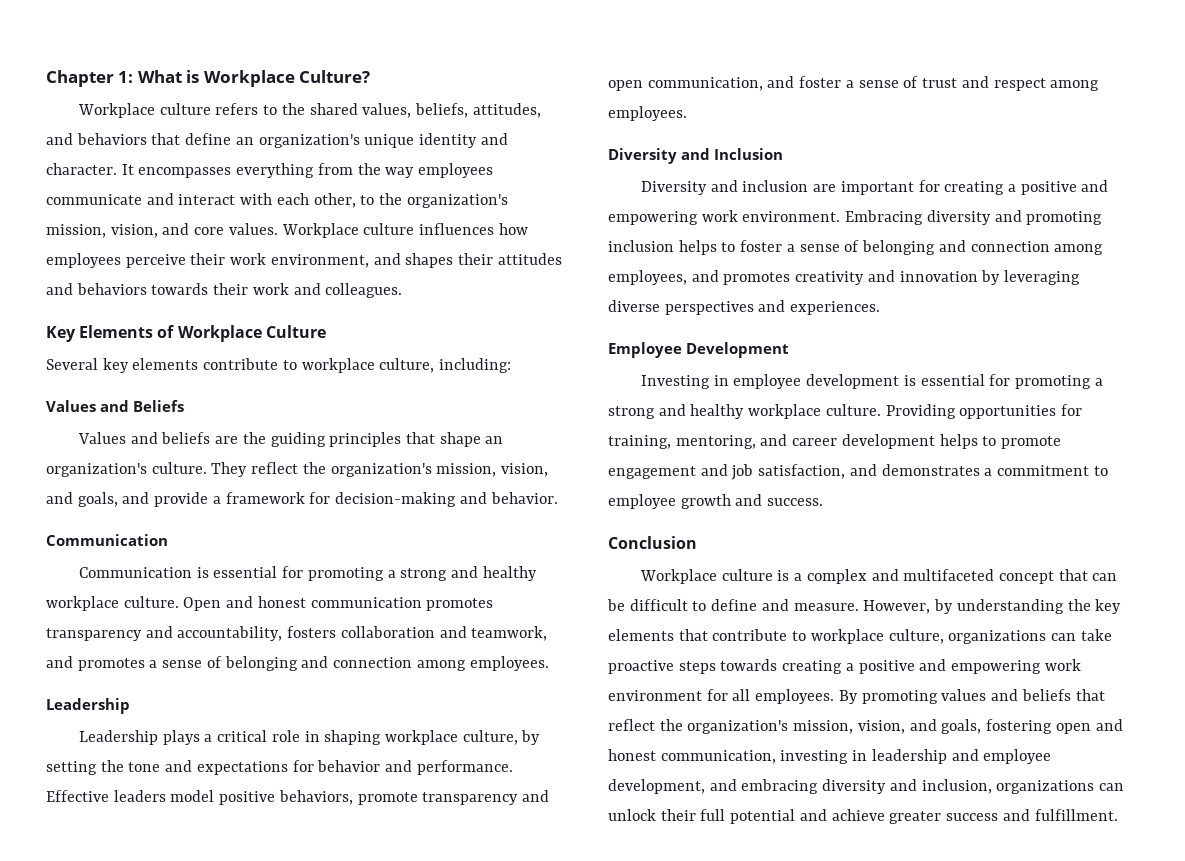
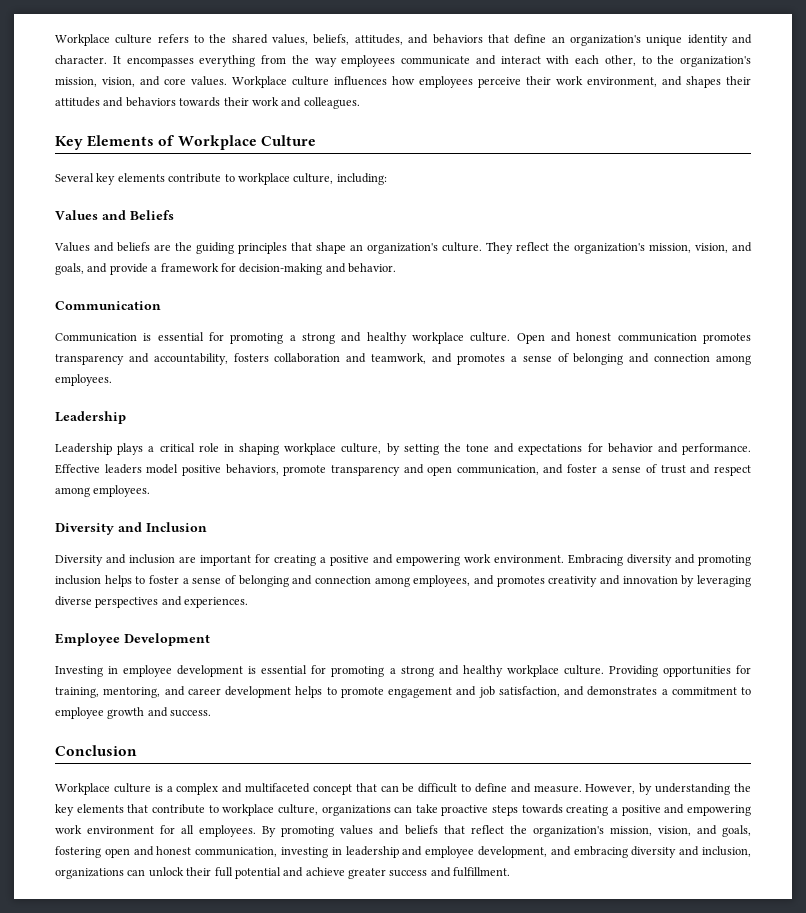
- Chapter 1: What is Workplace Culture?

